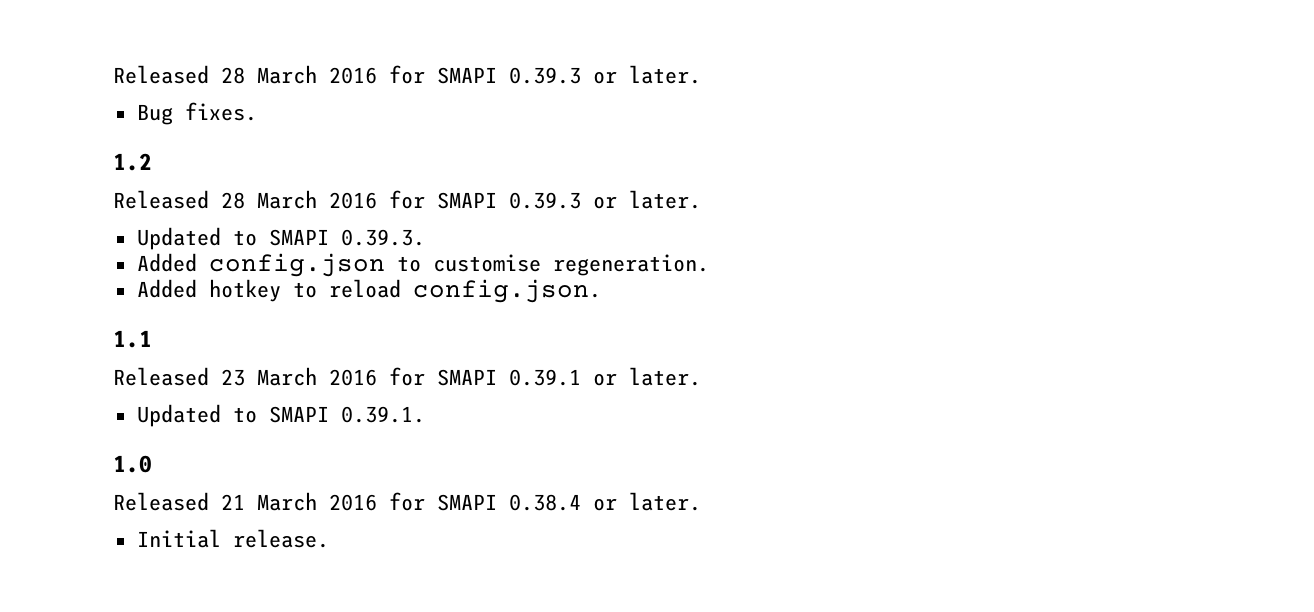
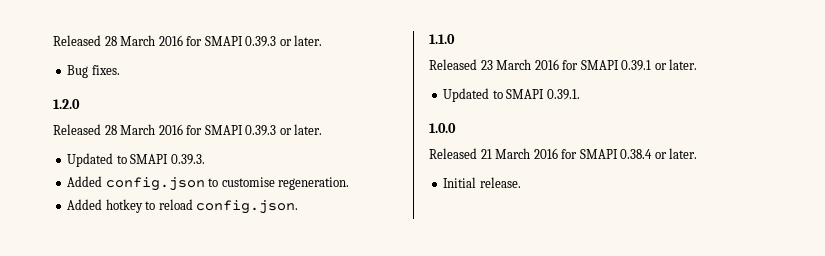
- 1.2
+ 1.2.0
- 1.1
+ 1.1.0
- 1.0
+ 1.0.0

